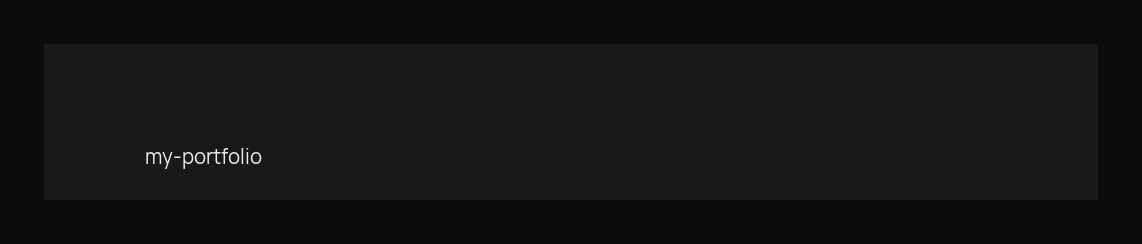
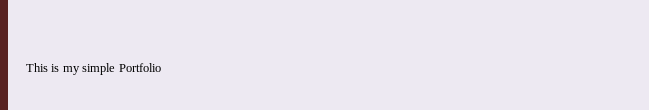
- my-portfolio
+ This is my simple Portfolio

